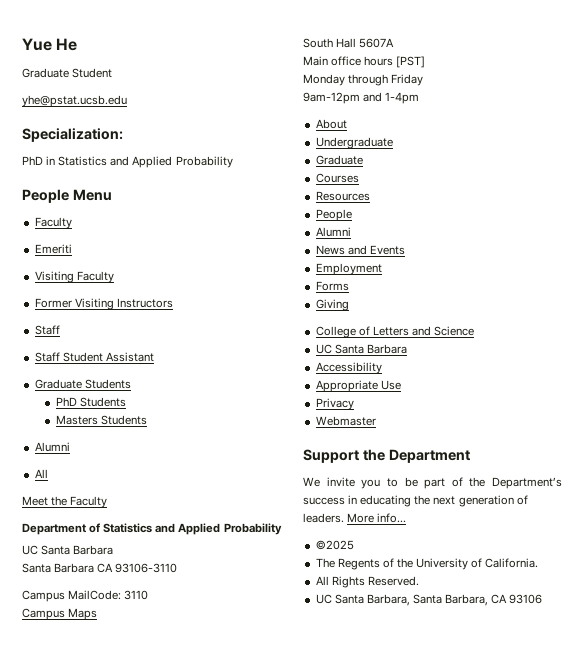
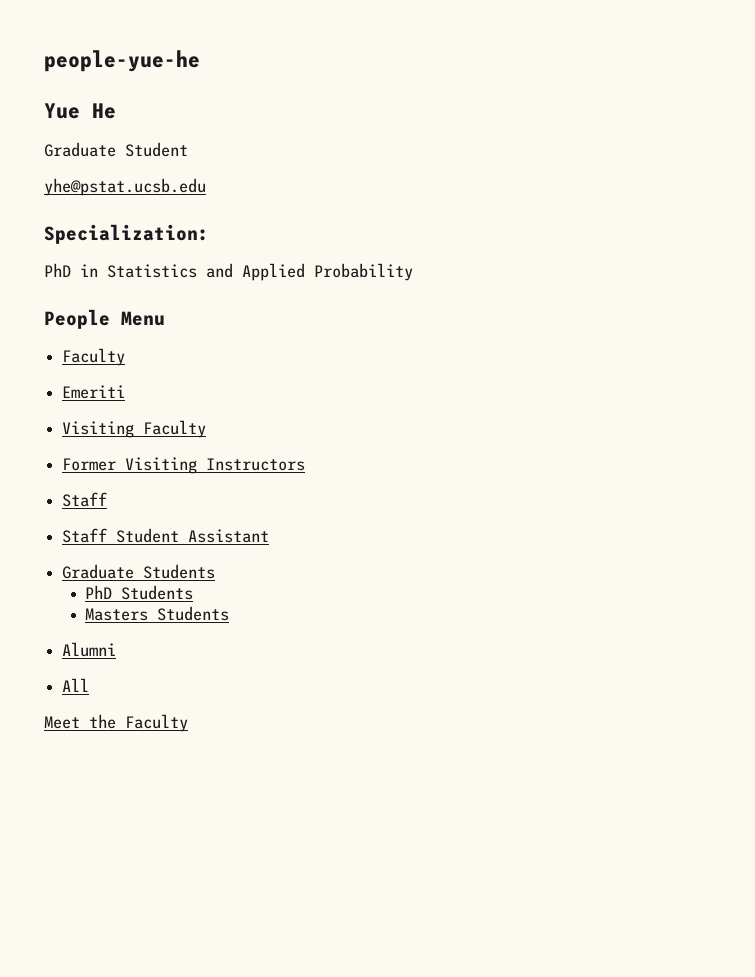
+ people-yue-he
- Department of Statistics and Applied Probability
- UC Santa Barbara
- Santa Barbara CA 93106-3110
- Campus MailCode: 3110
- Campus Maps
- South Hall 5607A
- Main office hours [PST]
- Monday through Friday
- 9am-12pm and 1-4pm
- About
- Undergraduate
- Graduate
- Courses
- Resources
- People
- Alumni
- News and Events
- Employment
- Forms
- Giving
- College of Letters and Science
- UC Santa Barbara
- Accessibility
- Appropriate Use
- Privacy
- Webmaster
- Support the Department
- We invite you to be part of the Department’s success in educating the next generation of leaders. More info...
- ©2025
- The Regents of the University of California.
- All Rights Reserved.
- UC Santa Barbara, Santa Barbara, CA 93106

